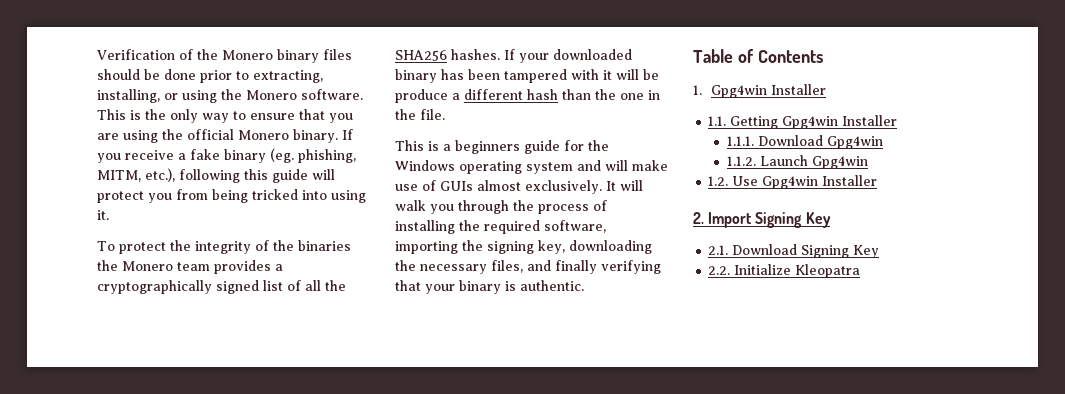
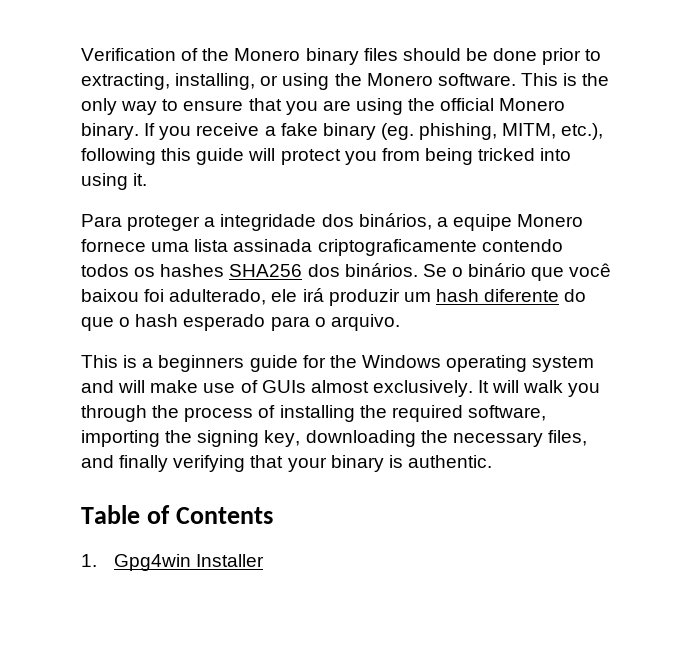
- To protect the integrity of the binaries the Monero team provides a cryptographically signed list of all the SHA256 hashes. If your downloaded binary has been tampered with it will be produce a different hash than the one in the file.
+ Para proteger a integridade dos binários, a equipe Monero fornece uma lista assinada criptograficamente contendo todos os hashes SHA256 dos binários. Se o binário que você baixou foi adulterado, ele irá produzir um hash diferente do que o hash esperado para o arquivo.
- 1.1. Getting Gpg4win Installer
- 1.1.1. Download Gpg4win
- 1.1.2. Launch Gpg4win
- 1.2. Use Gpg4win Installer
- 2. Import Signing Key
- 2.1. Download Signing Key
- 2.2. Initialize Kleopatra

